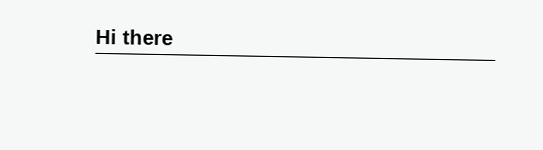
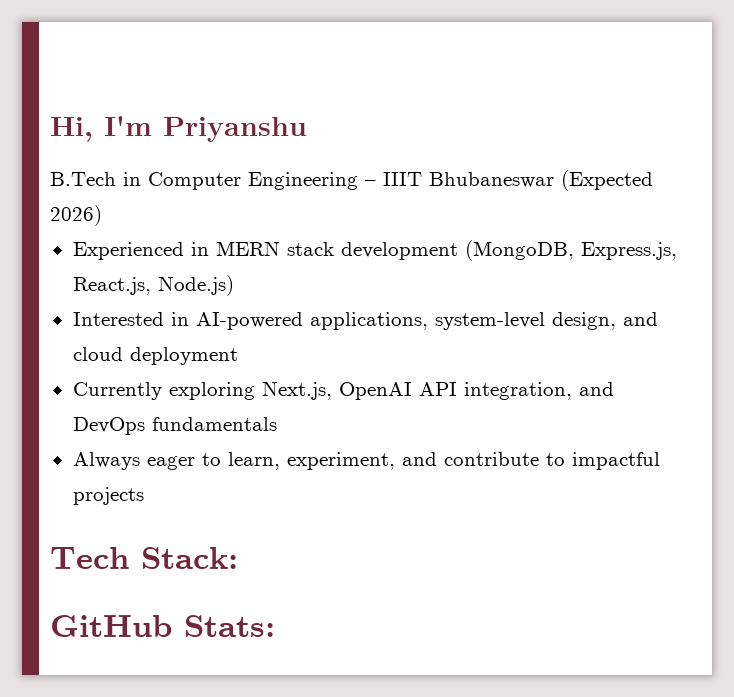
- Hi there
+ Hi, I'm Priyanshu
+ B.Tech in Computer Engineering – IIIT Bhubaneswar (Expected 2026)
+ Experienced in MERN stack development (MongoDB, Express.js, React.js, Node.js)
+ Interested in AI-powered applications, system-level design, and cloud deployment
+ Currently exploring Next.js, OpenAI API integration, and DevOps fundamentals
+ Always eager to learn, experiment, and contribute to impactful projects
+ Tech Stack:
+ GitHub Stats:

